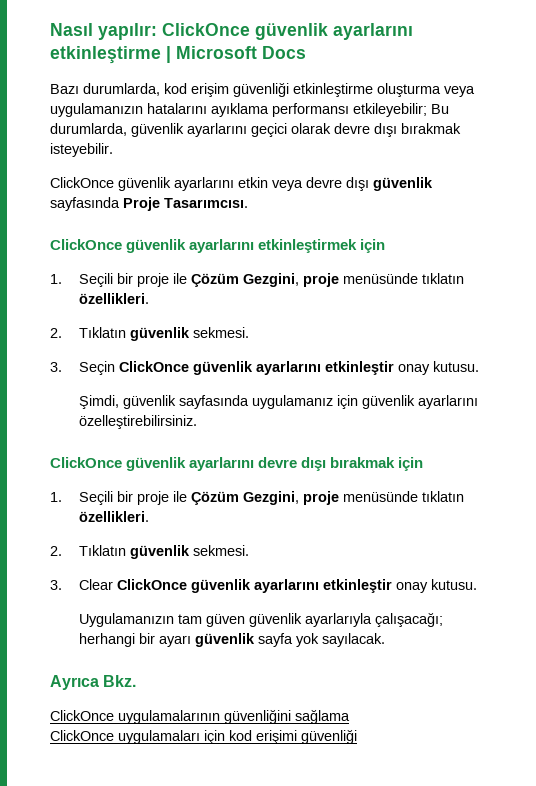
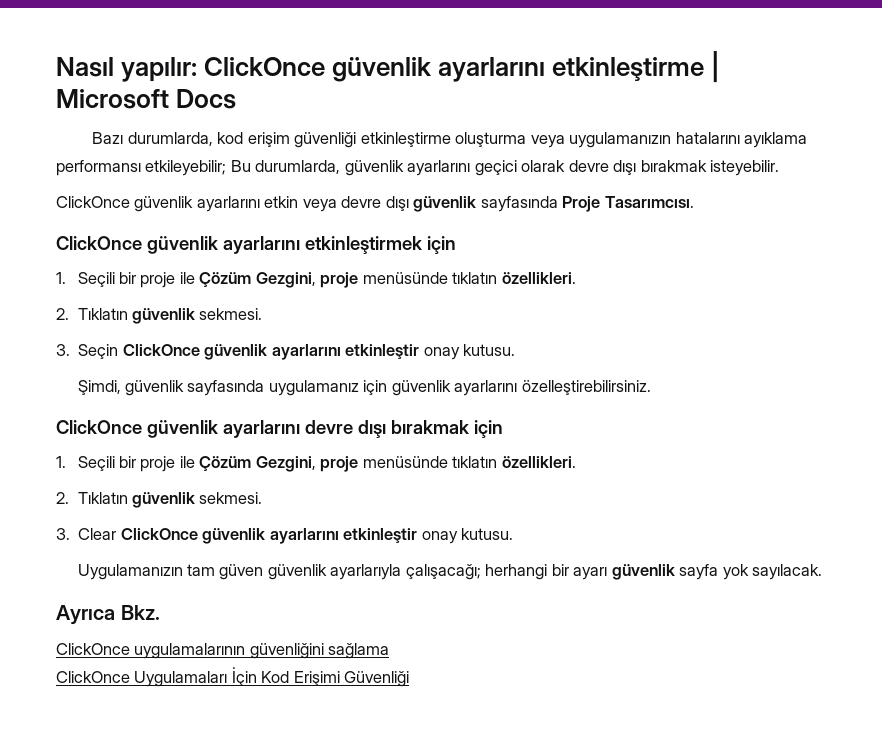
- ClickOnce uygulamaları için kod erişimi güvenliği
+ ClickOnce Uygulamaları İçin Kod Erişimi Güvenliği

